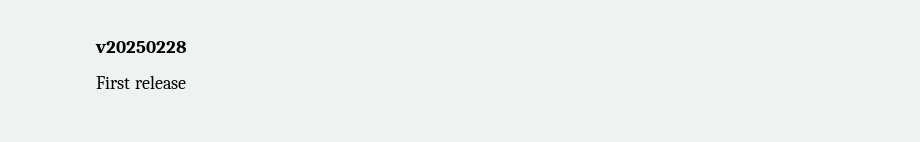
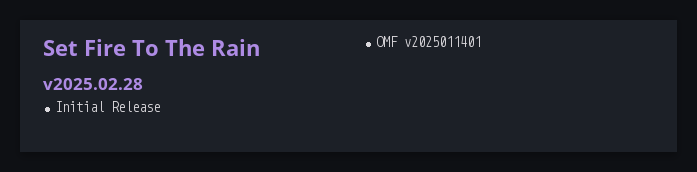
- v20250228
- First release
+ Set Fire To The Rain
+ v2025.02.28
+ Initial Release
+ OMF v2025011401

